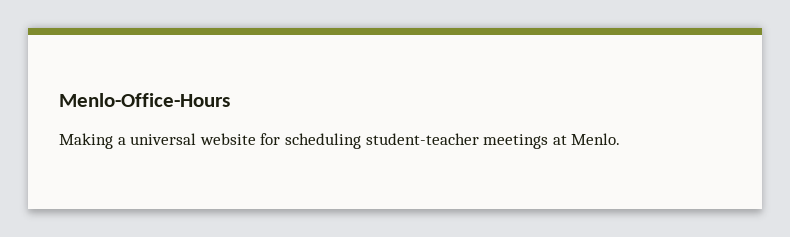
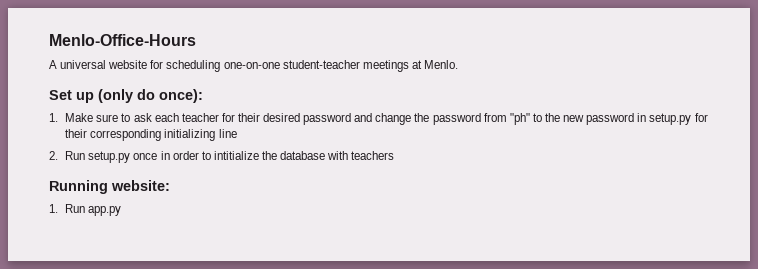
- Making a universal website for scheduling student-teacher meetings at Menlo.
+ A universal website for scheduling one-on-one student-teacher meetings at Menlo.
+ Set up (only do once):
+ 1. Make sure to ask each teacher for their desired password and change the password from "ph" to the new password in setup.py for their corresponding initializing line
+ 2. Run setup.py once in order to intitialize the database with teachers
+ Running website:
+ 1. Run app.py

